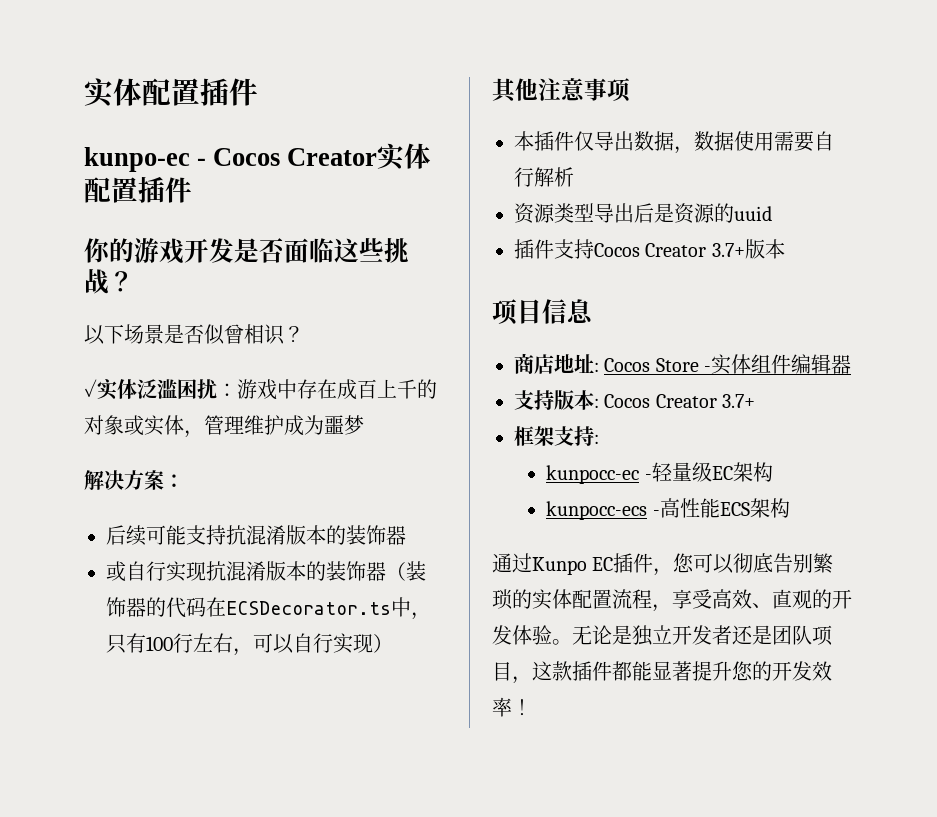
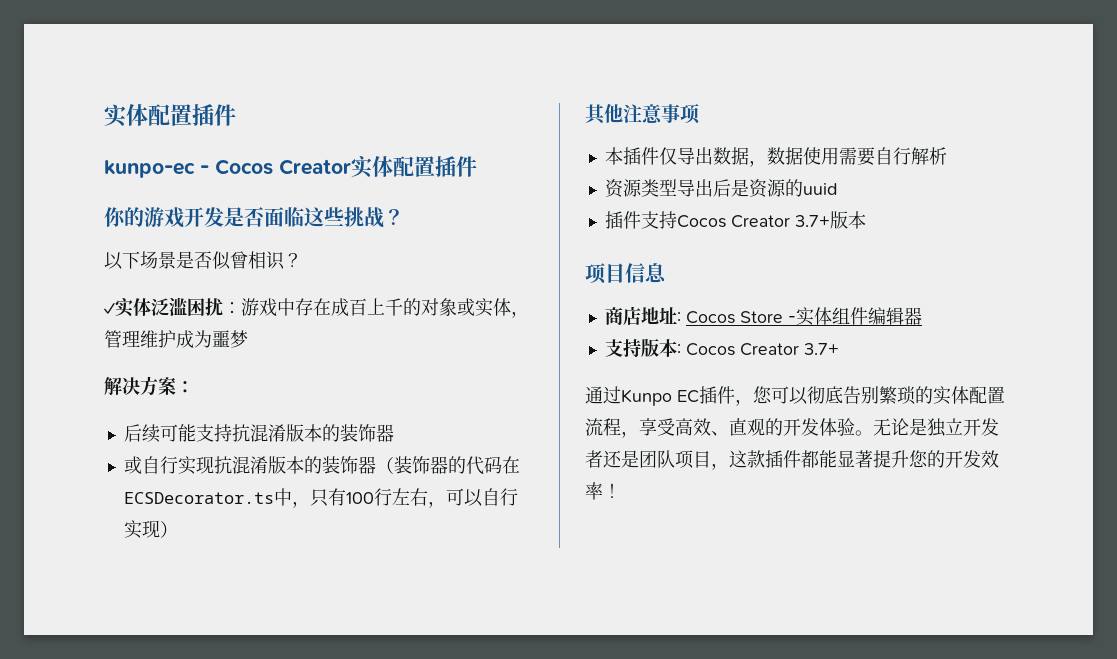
- 框架支持:
- kunpocc-ec -轻量级EC架构
- kunpocc-ecs -高性能ECS架构

